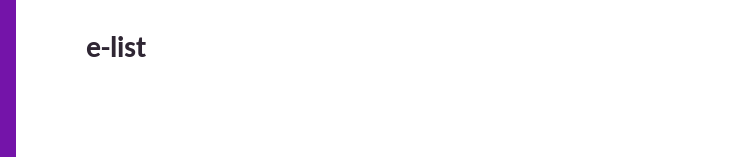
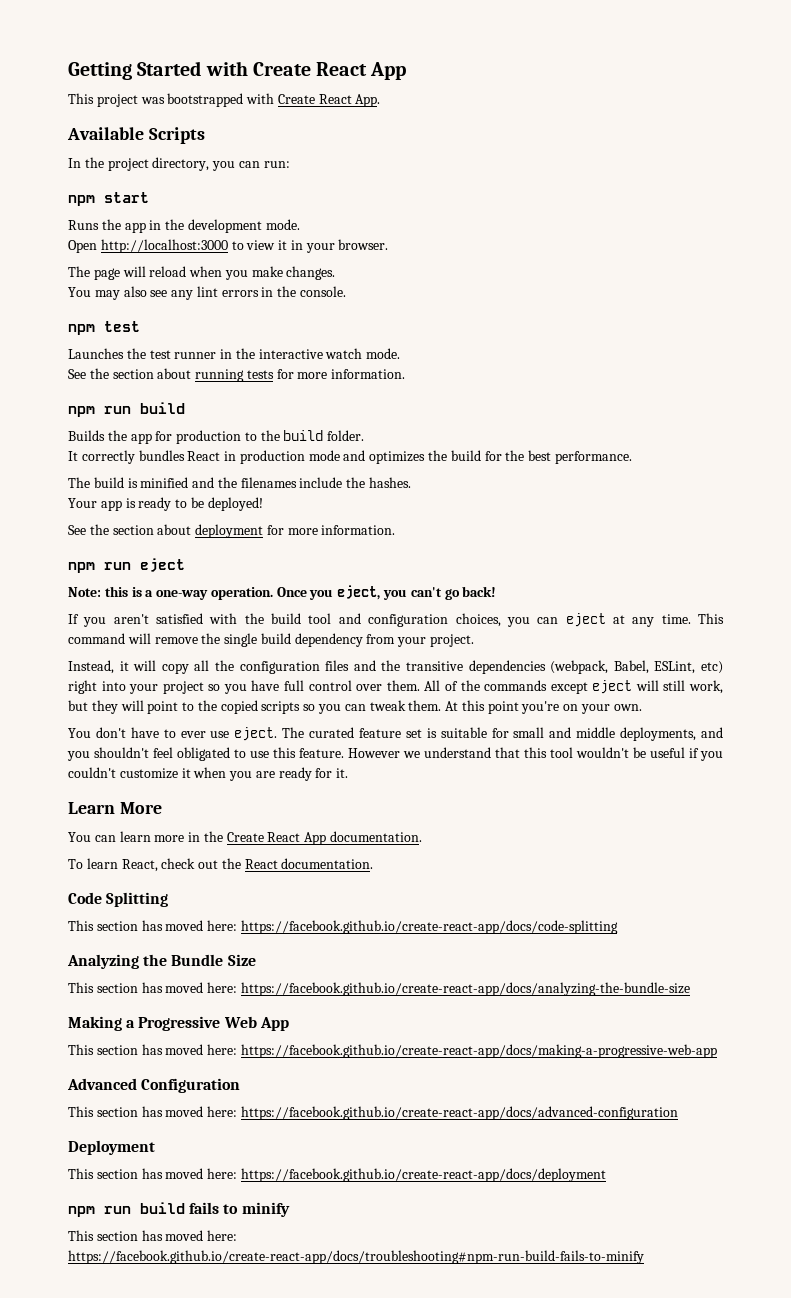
- e-list
+ Getting Started with Create React App
+ This project was bootstrapped with Create React App.
+ Available Scripts
+ In the project directory, you can run:
+ npm start
+ Runs the app in the development mode.
+ Open http://localhost:3000 to view it in your browser.
+ The page will reload when you make changes.
+ You may also see any lint errors in the console.
+ npm test
+ Launches the test runner in the interactive watch mode.
+ See the section about running tests for more information.
+ npm run build
+ Builds the app for production to the build folder.
+ It correctly bundles React in production mode and optimizes the build for the best performance.
+ The build is minified and the filenames include the hashes.
+ Your app is ready to be deployed!
+ See the section about deployment for more information.
+ npm run eject
+ Note: this is a one-way operation. Once you eject, you can't go back!
+ If you aren't satisfied with the build tool and configuration choices, you can eject at any time. This command will remove the single build dependency from your project.
+ Instead, it will copy all the configuration files and the transitive dependencies (webpack, Babel, ESLint, etc) right into your project so you have full control over them. All of the commands except eject will still work, but they will point to the copied scripts so you can tweak them. At this point you're on your own.
+ You don't have to ever use eject. The curated feature set is suitable for small and middle deployments, and you shouldn't feel obligated to use this feature. However we understand that this tool wouldn't be useful if you couldn't customize it when you are ready for it.
+ Learn More
+ You can learn more in the Create React App documentation.
+ To learn React, check out the React documentation.
+ Code Splitting
+ This section has moved here: https://facebook.github.io/create-react-app/docs/code-splitting
+ Analyzing the Bundle Size
+ This section has moved here: https://facebook.github.io/create-react-app/docs/analyzing-the-bundle-size
+ Making a Progressive Web App
+ This section has moved here: https://facebook.github.io/create-react-app/docs/making-a-progressive-web-app
+ Advanced Configuration
+ This section has moved here: https://facebook.github.io/create-react-app/docs/advanced-configuration
+ Deployment
+ This section has moved here: https://facebook.github.io/create-react-app/docs/deployment
+ npm run build fails to minify
+ This section has moved here: https://facebook.github.io/create-react-app/docs/troubleshooting#npm-run-build-fails-to-minify

